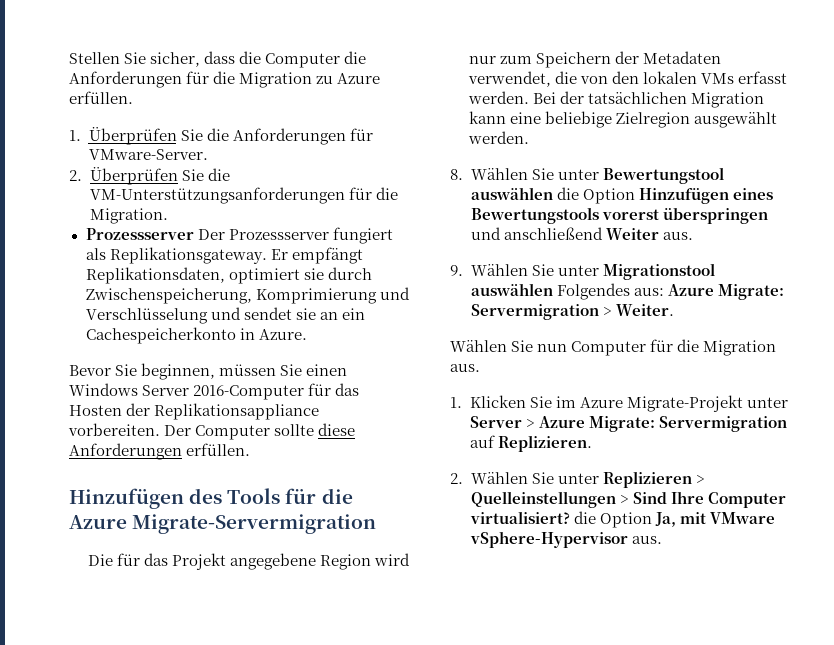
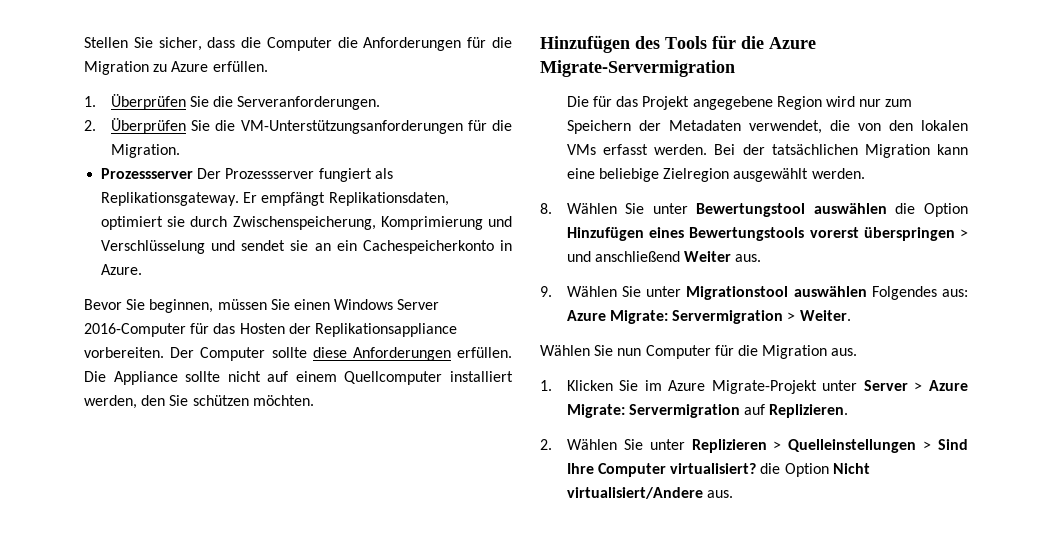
- 1. Überprüfen Sie die Anforderungen für VMware-Server.
+ 1. Überprüfen Sie die Serveranforderungen.
+ Die Appliance sollte nicht auf einem Quellcomputer installiert werden, den Sie schützen möchten.
- 8. Wählen Sie unter Bewertungstool auswählen die Option Hinzufügen eines Bewertungstools vorerst überspringen und anschließend Weiter aus.
+ 8. Wählen Sie unter Bewertungstool auswählen die Option Hinzufügen eines Bewertungstools vorerst überspringen > und anschließend Weiter aus.
- 2. Wählen Sie unter Replizieren > Quelleinstellungen > Sind Ihre Computer virtualisiert? die Option Ja, mit VMware vSphere-Hypervisor aus.
+ 2. Wählen Sie unter Replizieren > Quelleinstellungen > Sind Ihre Computer virtualisiert? die Option Nicht virtualisiert/Andere aus.

